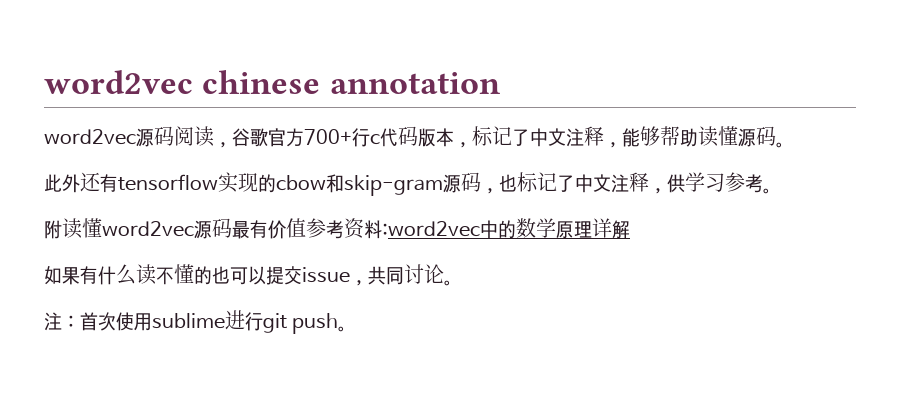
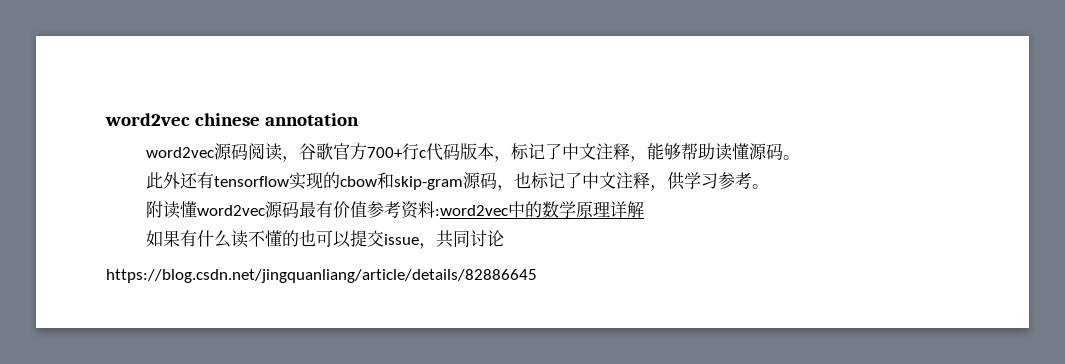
- 如果有什么读不懂的也可以提交issue，共同讨论。
- 注：首次使用sublime进行git push。
+ 如果有什么读不懂的也可以提交issue，共同讨论
+ https://blog.csdn.net/jingquanliang/article/details/82886645

